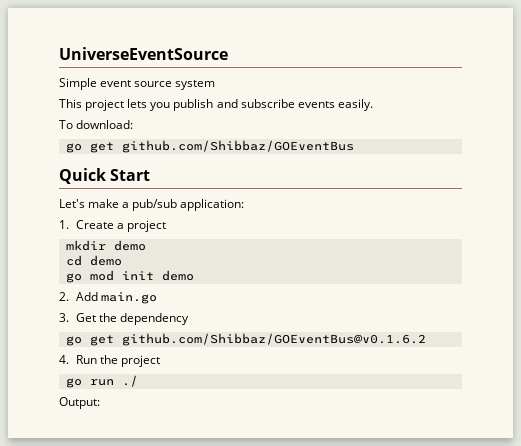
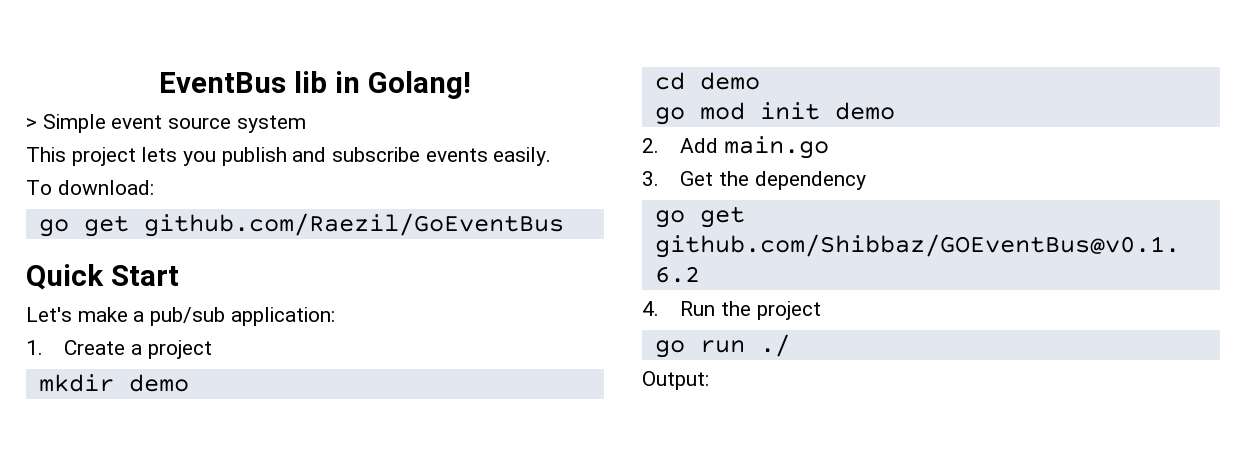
- UniverseEventSource
- Simple event source system
+ EventBus lib in Golang!
+ > Simple event source system
- go get github.com/Shibbaz/GOEventBus
+ go get github.com/Raezil/GoEventBus

